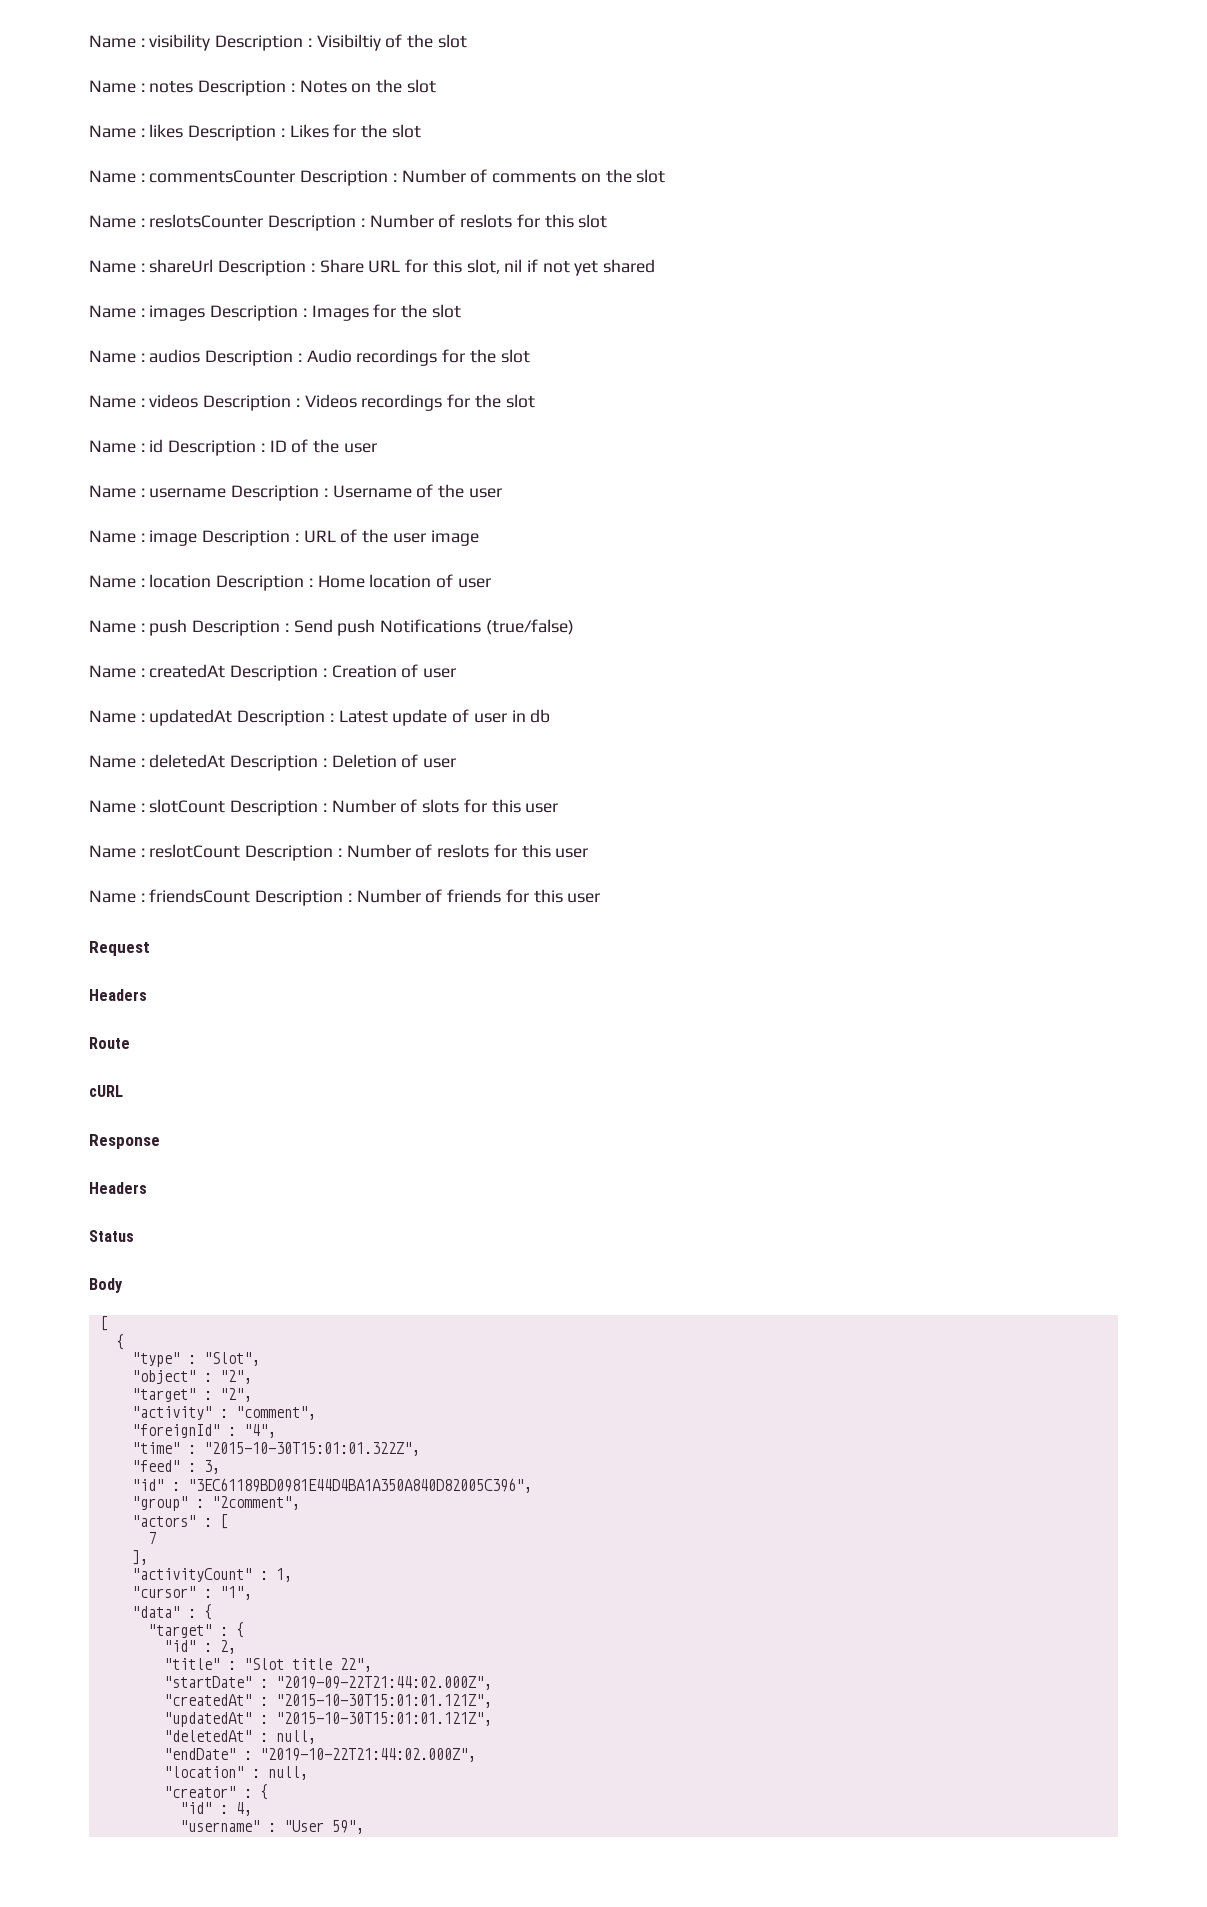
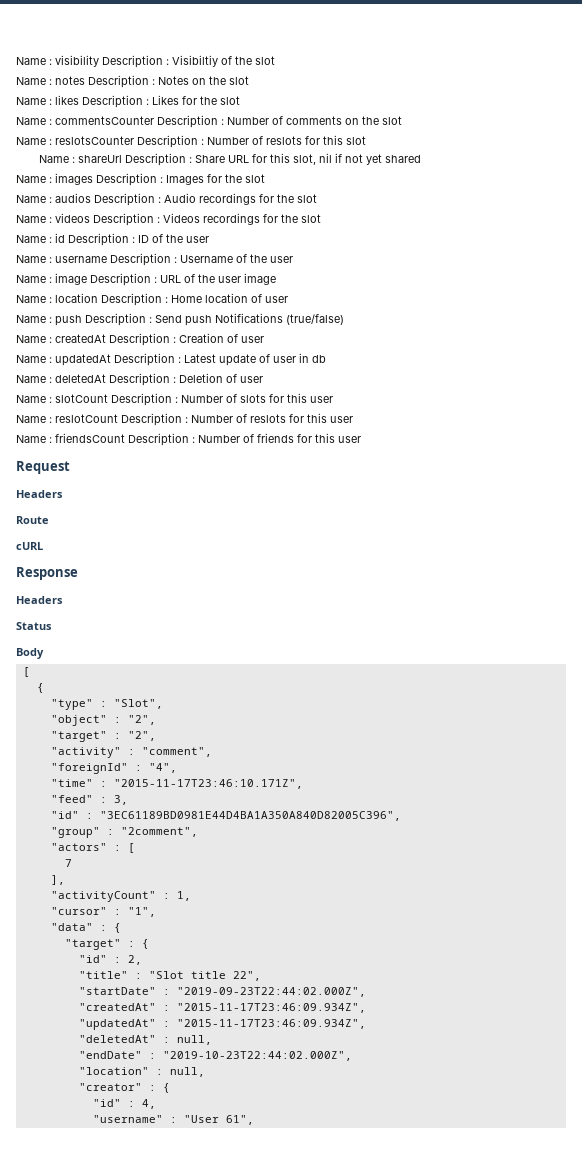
- "time" : "2015-10-30T15:01:01.322Z",
+ "time" : "2015-11-17T23:46:10.171Z",
- "startDate" : "2019-09-22T21:44:02.000Z",
+ "startDate" : "2019-09-23T22:44:02.000Z",
- "createdAt" : "2015-10-30T15:01:01.121Z",
+ "createdAt" : "2015-11-17T23:46:09.934Z",
- "updatedAt" : "2015-10-30T15:01:01.121Z",
+ "updatedAt" : "2015-11-17T23:46:09.934Z",
- "endDate" : "2019-10-22T21:44:02.000Z",
+ "endDate" : "2019-10-23T22:44:02.000Z",
- "username" : "User 59",
+ "username" : "User 61",

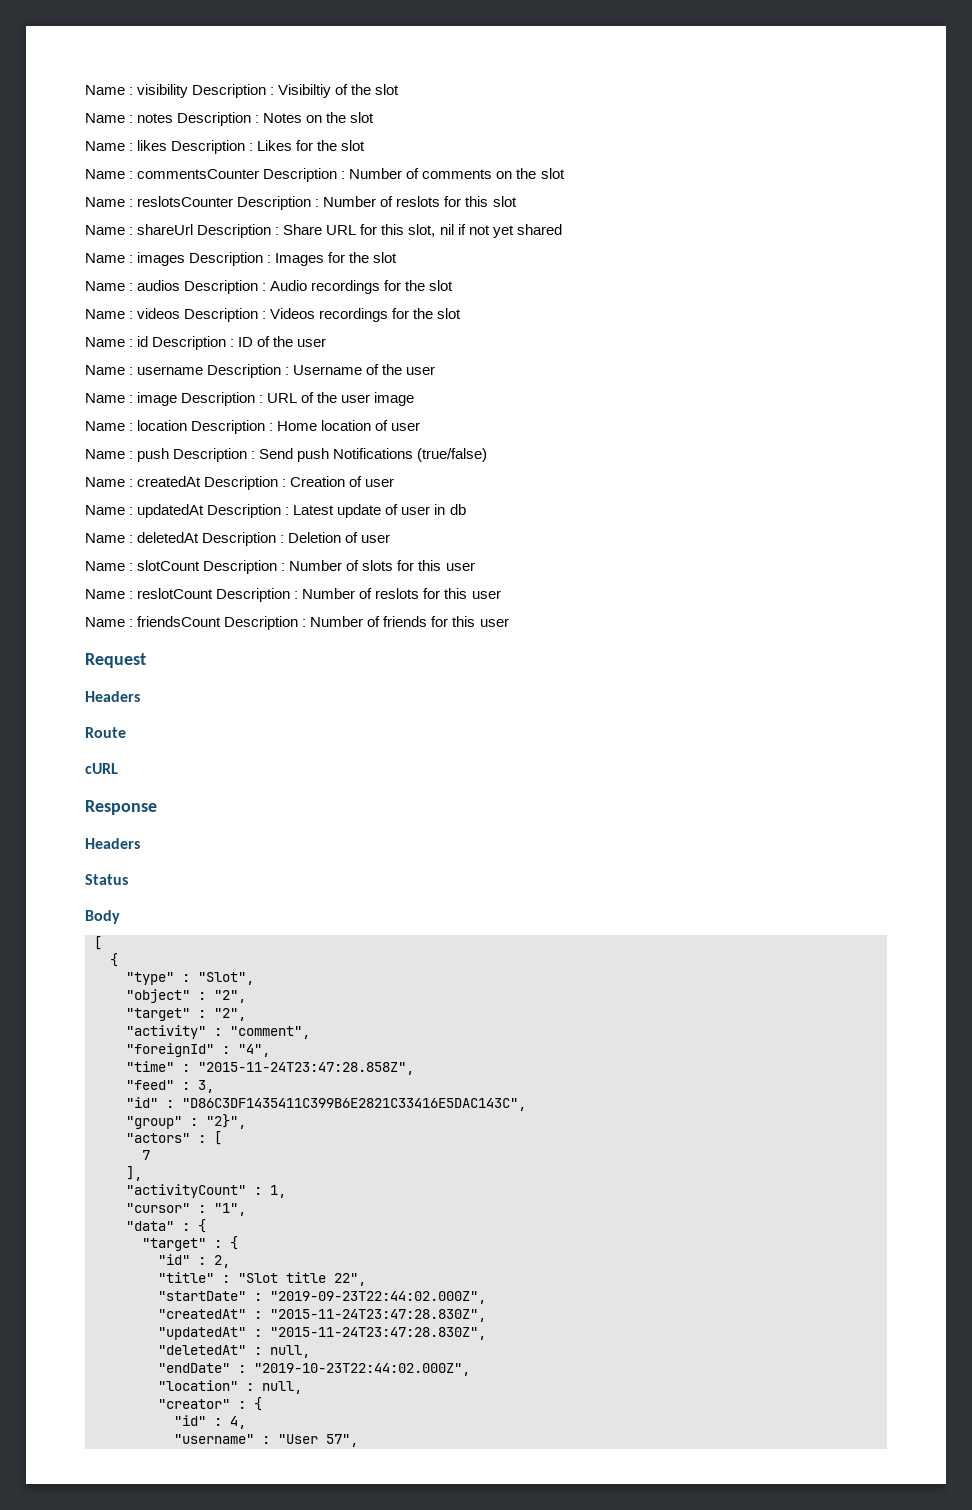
- "time" : "2015-11-17T23:46:10.171Z",
+ "time" : "2015-11-24T23:47:28.858Z",
- "id" : "3EC61189BD0981E44D4BA1A350A840D82005C396",
+ "id" : "D86C3DF1435411C399B6E2821C33416E5DAC143C",
- "group" : "2comment",
+ "group" : "2}",
- "createdAt" : "2015-11-17T23:46:09.934Z",
+ "createdAt" : "2015-11-24T23:47:28.830Z",
- "updatedAt" : "2015-11-17T23:46:09.934Z",
+ "updatedAt" : "2015-11-24T23:47:28.830Z",
- "username" : "User 61",
+ "username" : "User 57",

